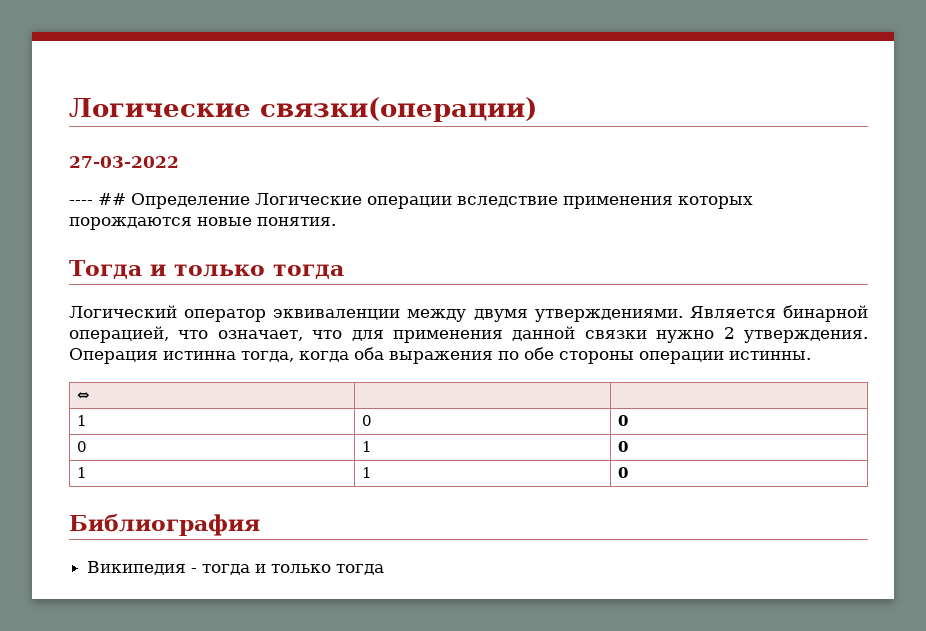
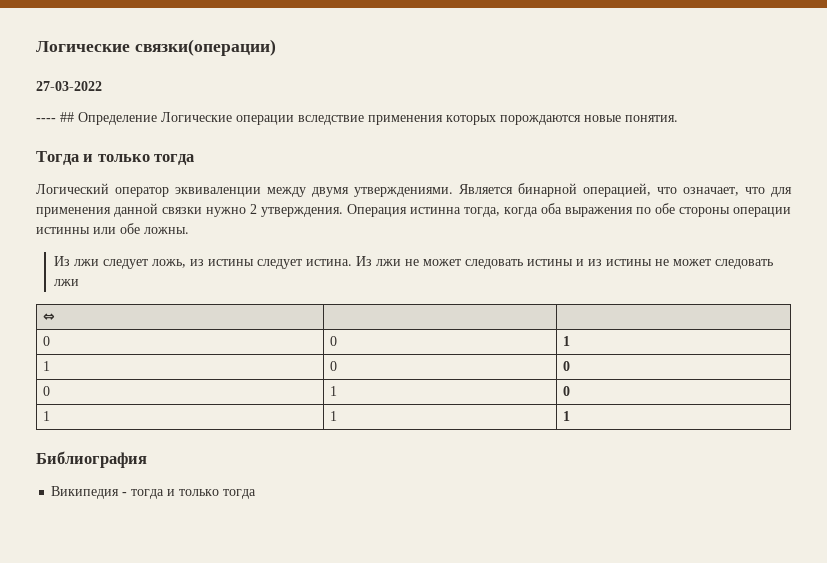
- Операция истинна тогда, когда оба выражения по обе стороны операции истинны.
+ Операция истинна тогда, когда оба выражения по обе стороны операции истинны или обе ложны.
+ Из лжи следует ложь, из истины следует истина. Из лжи не может следовать истины и из истины не может следовать лжи
  ⇔ | |
+ 0 | 0 | 1
- 1 | 1 | 0
+ 1 | 1 | 1

